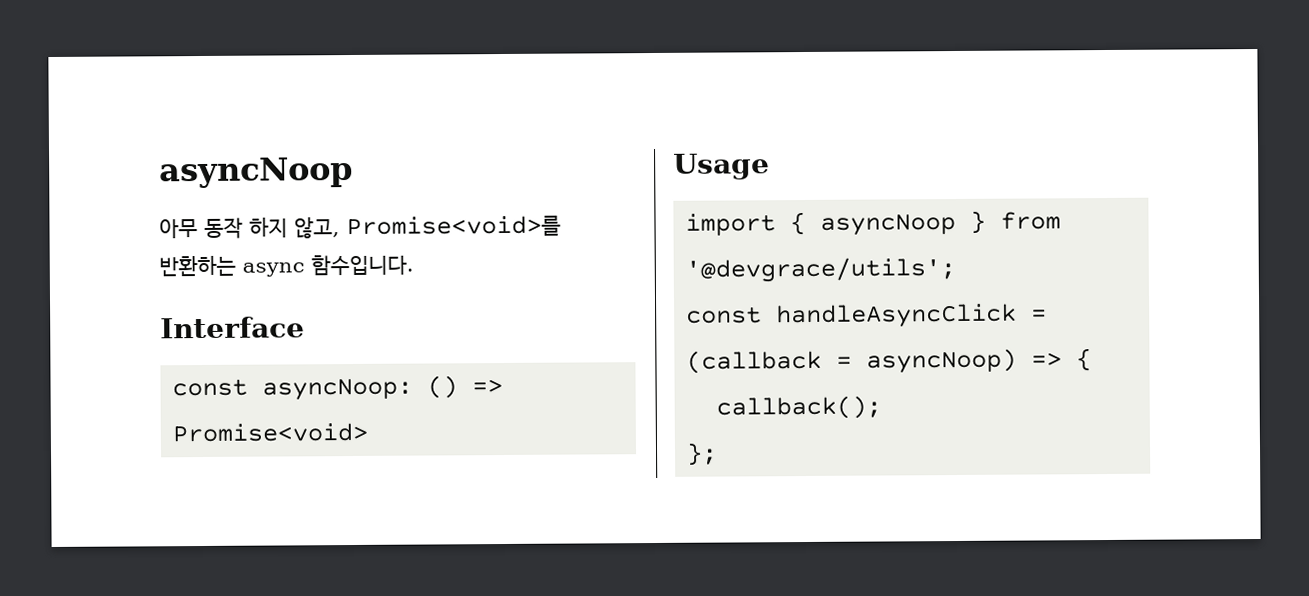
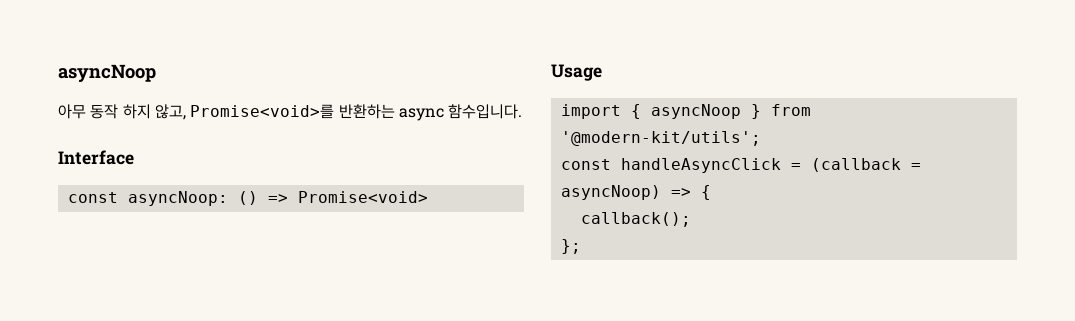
- import { asyncNoop } from '@devgrace/utils';
+ import { asyncNoop } from '@modern-kit/utils';

